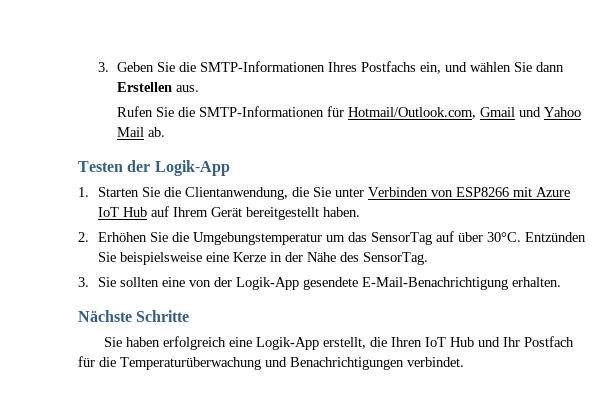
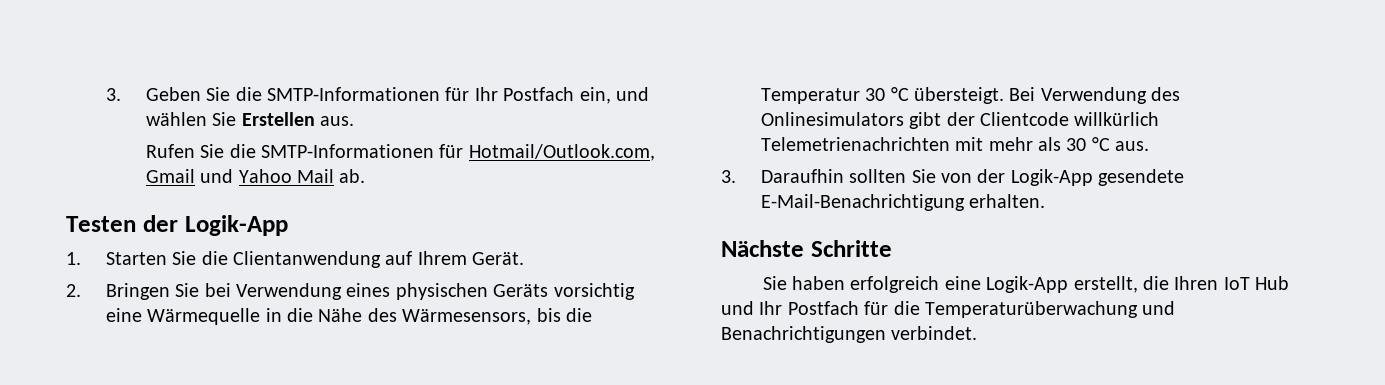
- 3. Geben Sie die SMTP-Informationen Ihres Postfachs ein, und wählen Sie dann Erstellen aus.
+ 3. Geben Sie die SMTP-Informationen für Ihr Postfach ein, und wählen Sie Erstellen aus.
- 1. Starten Sie die Clientanwendung, die Sie unter Verbinden von ESP8266 mit Azure IoT Hub auf Ihrem Gerät bereitgestellt haben.
- 2. Erhöhen Sie die Umgebungstemperatur um das SensorTag auf über 30°C. Entzünden Sie beispielsweise eine Kerze in der Nähe des SensorTag.
- 3. Sie sollten eine von der Logik-App gesendete E-Mail-Benachrichtigung erhalten.
+ 1. Starten Sie die Clientanwendung auf Ihrem Gerät.
+ 2. Bringen Sie bei Verwendung eines physischen Geräts vorsichtig eine Wärmequelle in die Nähe des Wärmesensors, bis die Temperatur 30 °C übersteigt. Bei Verwendung des Onlinesimulators gibt der Clientcode willkürlich Telemetrienachrichten mit mehr als 30 °C aus.
+ 3. Daraufhin sollten Sie von der Logik-App gesendete E-Mail-Benachrichtigung erhalten.

